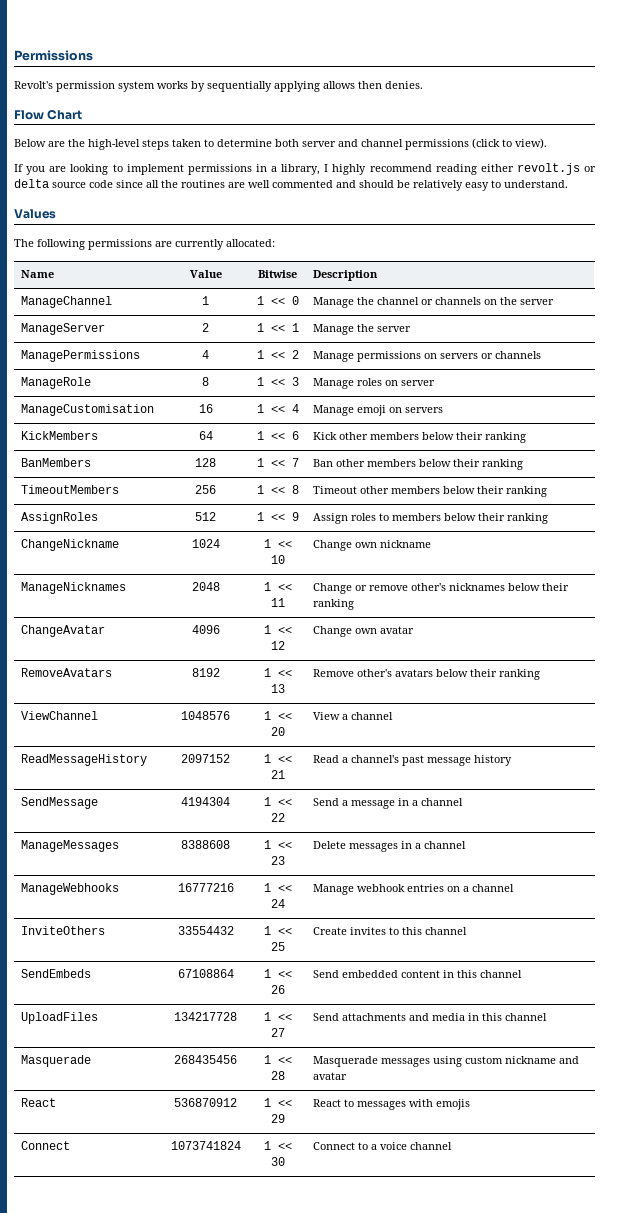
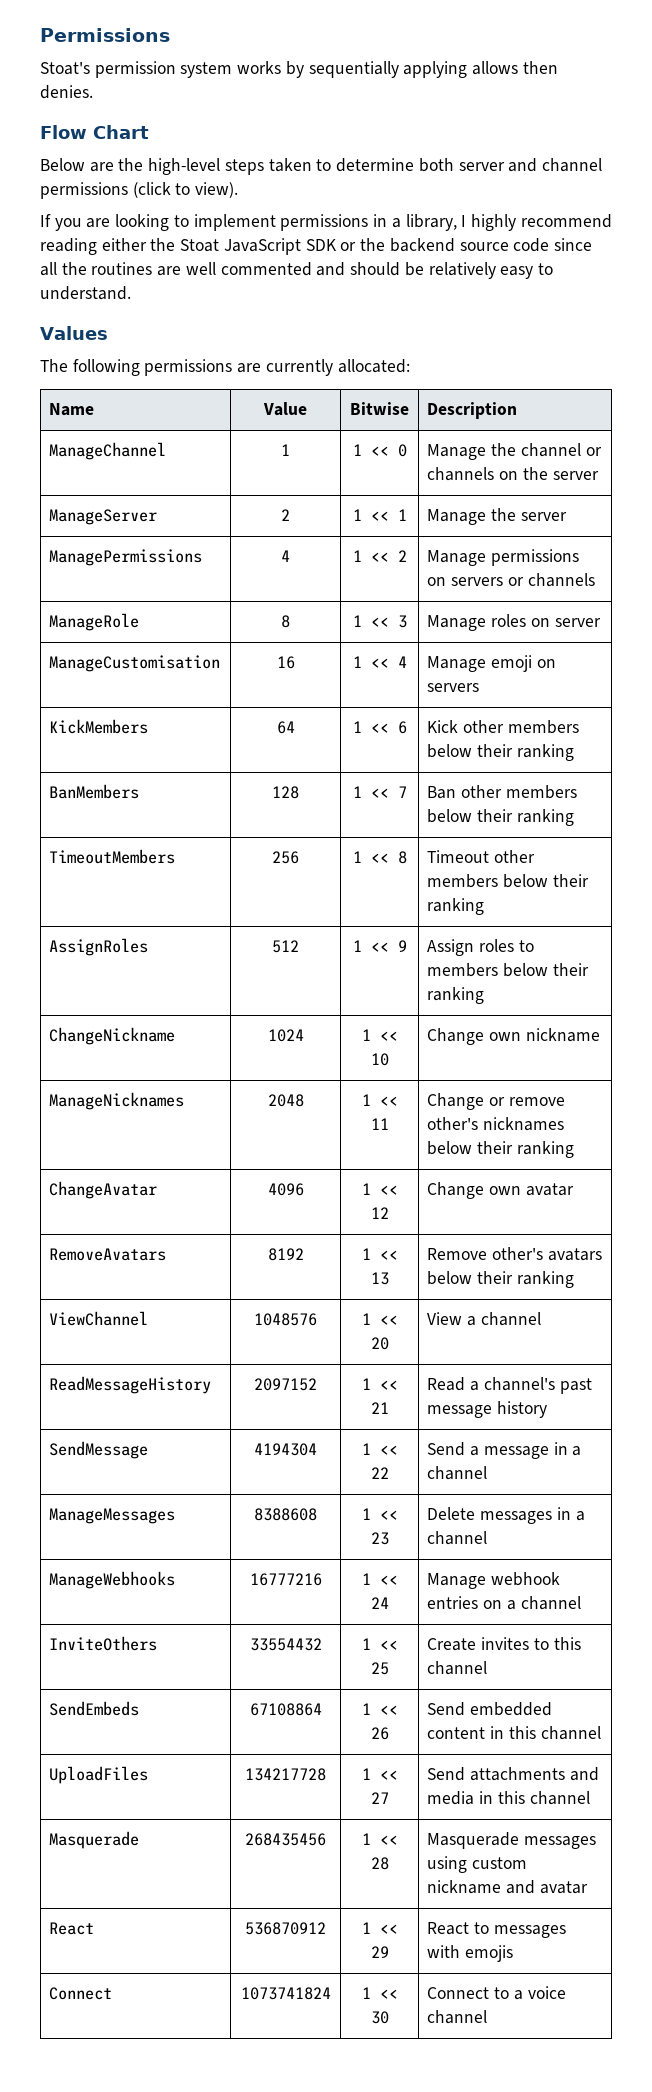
- Revolt's permission system works by sequentially applying allows then denies.
+ Stoat's permission system works by sequentially applying allows then denies.
- If you are looking to implement permissions in a library, I highly recommend reading either revolt.js or delta source code since all the routines are well commented and should be relatively easy to understand.
+ If you are looking to implement permissions in a library, I highly recommend reading either the Stoat JavaScript SDK or the backend source code since all the routines are well commented and should be relatively easy to understand.

